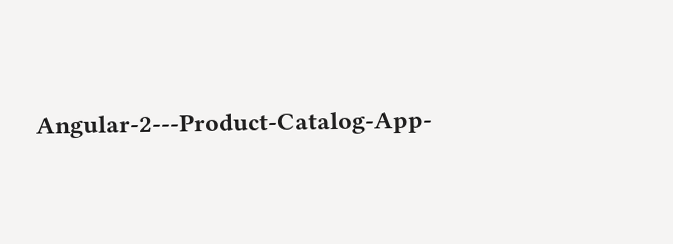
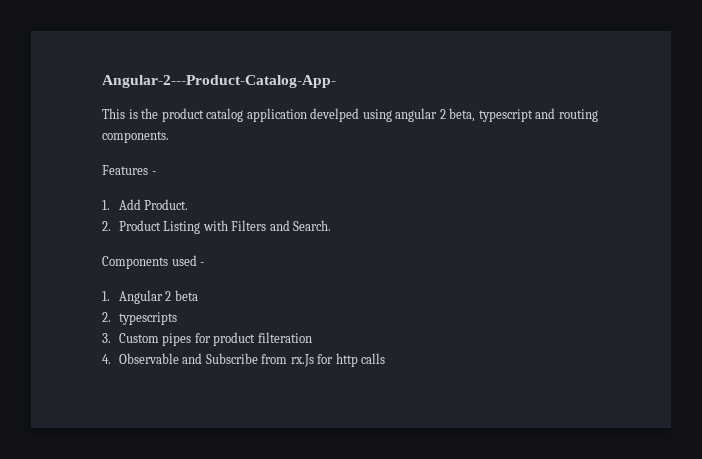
+ This is the product catalog application develped using angular 2 beta, typescript and routing components.
+ Features -
+ 1. Add Product.
+ 2. Product Listing with Filters and Search.
+ Components used -
+ 1. Angular 2 beta
+ 2. typescripts
+ 3. Custom pipes for product filteration
+ 4. Observable and Subscribe from rx.Js for http calls

